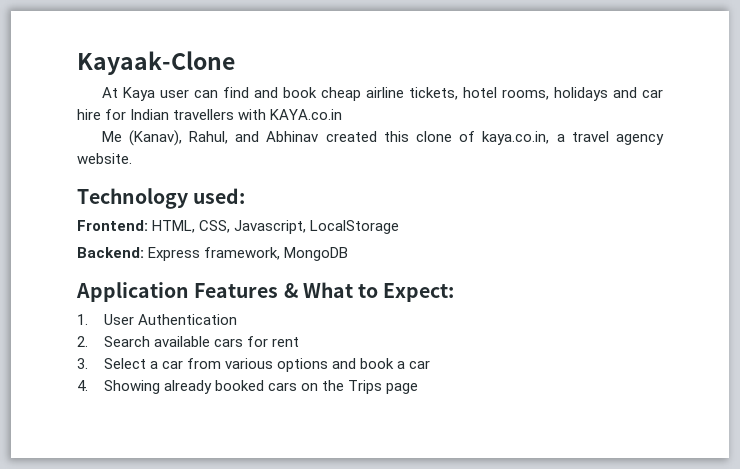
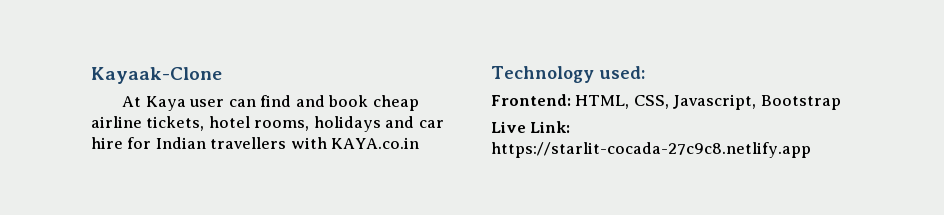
- Me (Kanav), Rahul, and Abhinav created this clone of kaya.co.in, a travel agency website.
- Frontend: HTML, CSS, Javascript, LocalStorage
- Backend: Express framework, MongoDB
- Application Features & What to Expect:
- 1. User Authentication
- 2. Search available cars for rent
- 3. Select a car from various options and book a car
- 4. Showing already booked cars on the Trips page
+ Frontend: HTML, CSS, Javascript, Bootstrap
+ Live Link: https://starlit-cocada-27c9c8.netlify.app

